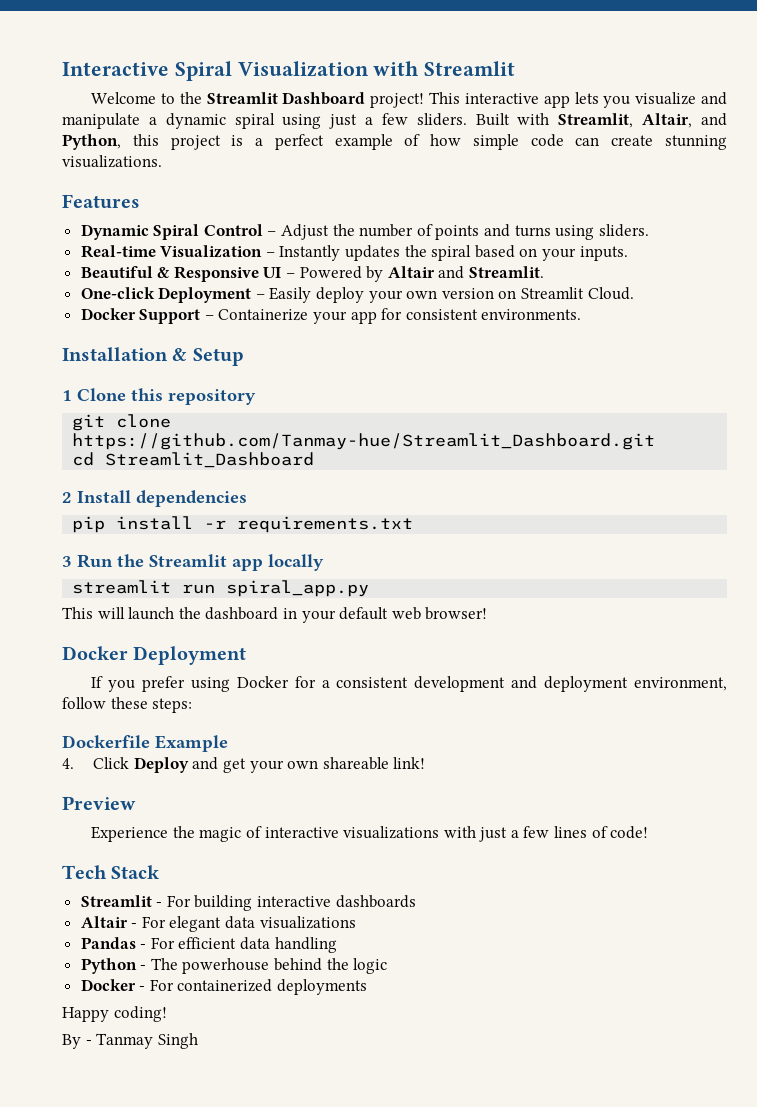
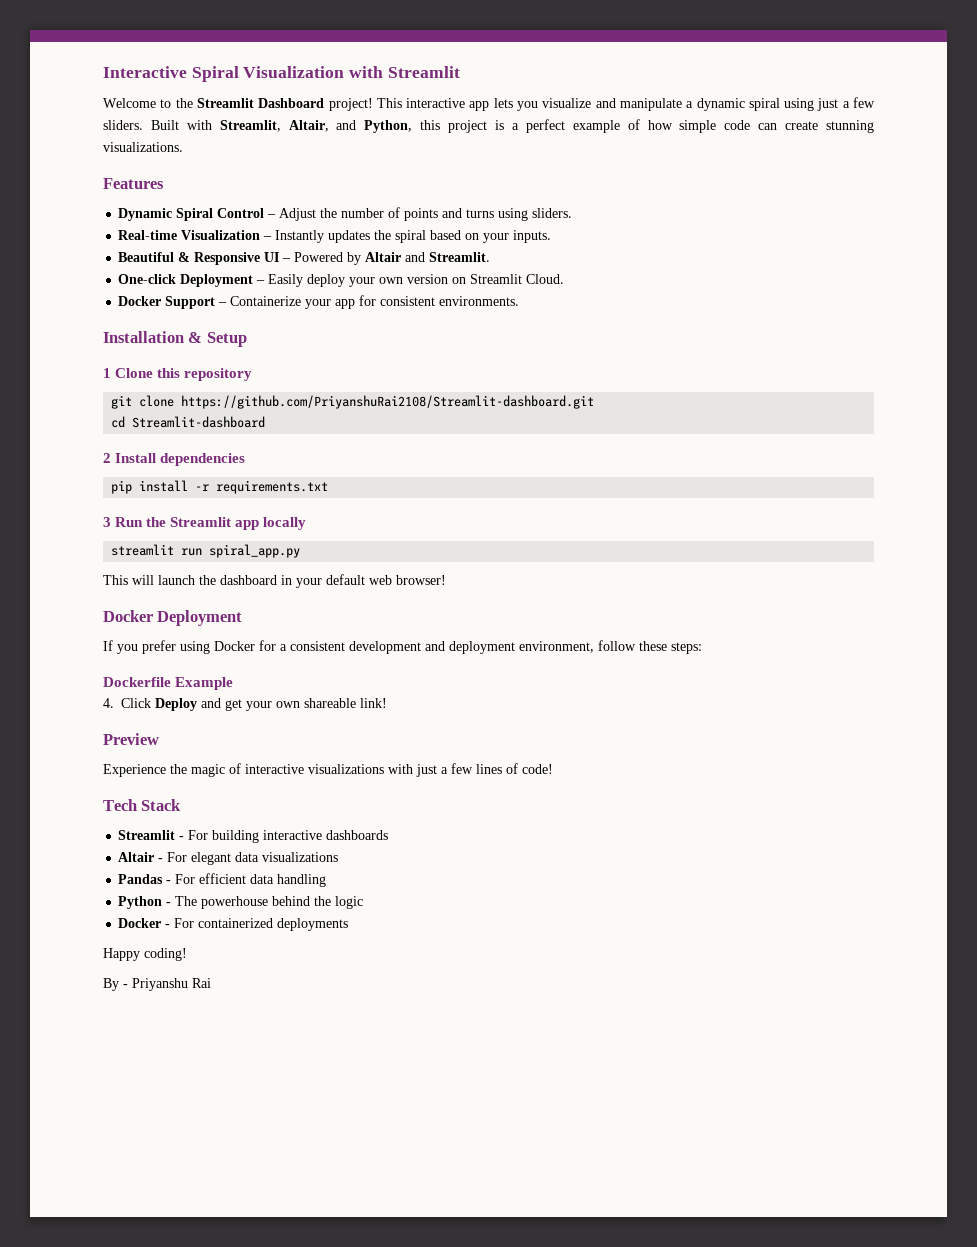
- git clone https://github.com/Tanmay-hue/Streamlit_Dashboard.git
+ git clone https://github.com/PriyanshuRai2108/Streamlit-dashboard.git
- cd Streamlit_Dashboard
+ cd Streamlit-dashboard
- By - Tanmay Singh
+ By - Priyanshu Rai

